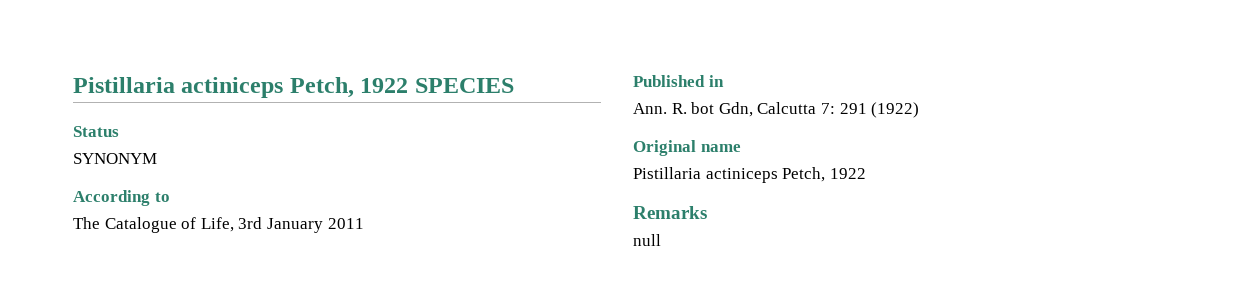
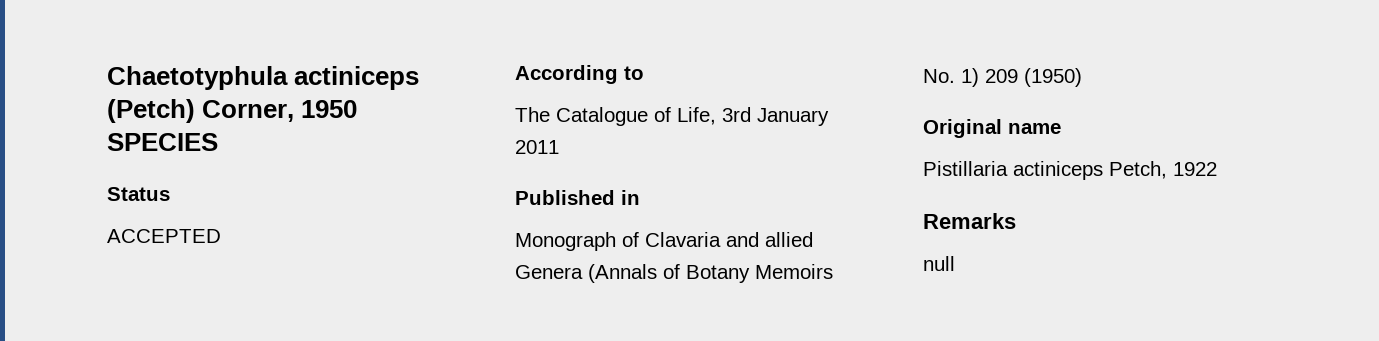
- Pistillaria actiniceps Petch, 1922 SPECIES
+ Chaetotyphula actiniceps (Petch) Corner, 1950 SPECIES
- SYNONYM
+ ACCEPTED
- Ann. R. bot Gdn, Calcutta 7: 291 (1922)
+ Monograph of Clavaria and allied Genera (Annals of Botany Memoirs No. 1) 209 (1950)

